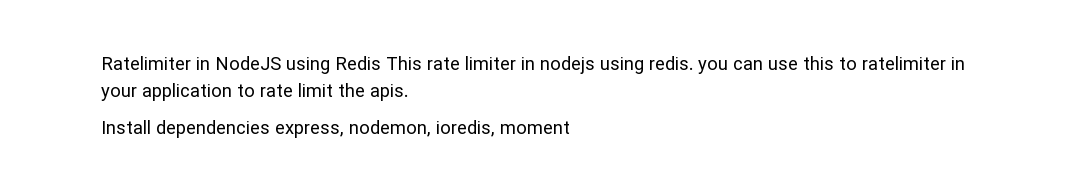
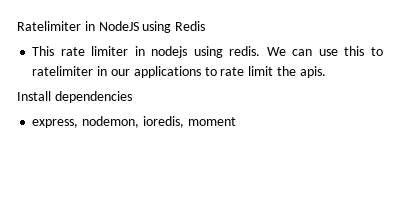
- Ratelimiter in NodeJS using Redis This rate limiter in nodejs using redis. you can use this to ratelimiter in your application to rate limit the apis.
+ Ratelimiter in NodeJS using Redis
+ This rate limiter in nodejs using redis. We can use this to ratelimiter in our applications to rate limit the apis.
- Install dependencies express, nodemon, ioredis, moment
+ Install dependencies
+ express, nodemon, ioredis, moment

